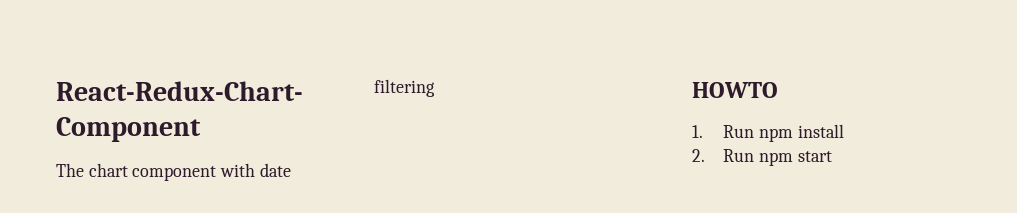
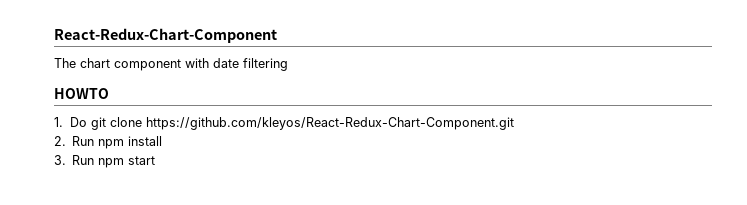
- 1. Run npm install
+ 1. Do git clone https://github.com/kleyos/React-Redux-Chart-Component.git
+ 2. Run npm install
- 2. Run npm start
+ 3. Run npm start

